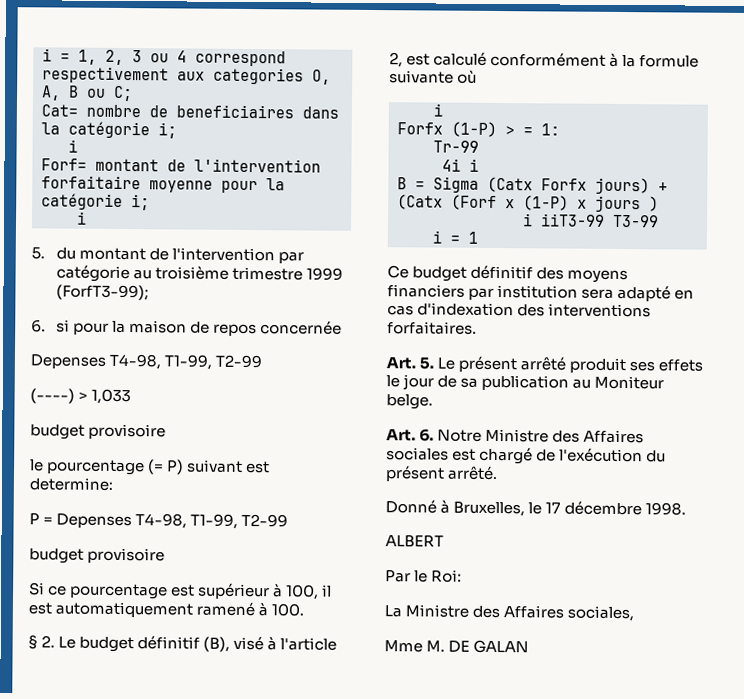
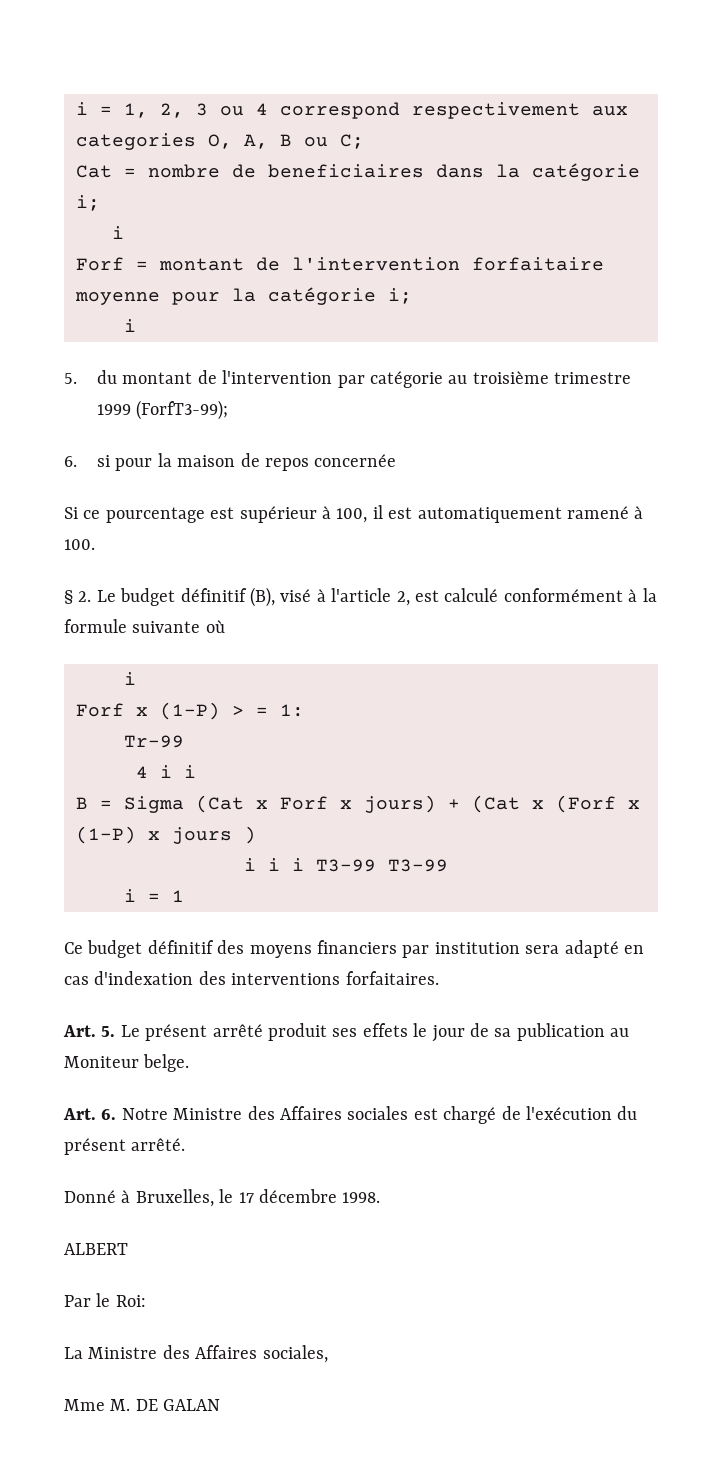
- Cat= nombre de beneficiaires dans la catégorie i;
+ Cat = nombre de beneficiaires dans la catégorie i;
- Forf= montant de l'intervention forfaitaire moyenne pour la catégorie i;
+ Forf = montant de l'intervention forfaitaire moyenne pour la catégorie i;
  6. si pour la maison de repos concernée
- Depenses T4-98, T1-99, T2-99
- (----) > 1,033
- budget provisoire
- le pourcentage (= P) suivant est determine:
- P = Depenses T4-98, T1-99, T2-99
- budget provisoire
- Forfx (1-P) > = 1:
+ Forf x (1-P) > = 1:
- 4i i
+ 4 i i
- B = Sigma (Catx Forfx jours) + (Catx (Forf x (1-P) x jours )
+ B = Sigma (Cat x Forf x jours) + (Cat x (Forf x (1-P) x jours )
- i iiT3-99 T3-99
+ i i i T3-99 T3-99

